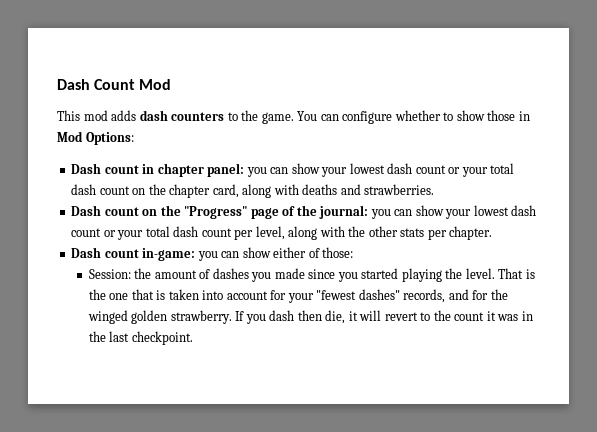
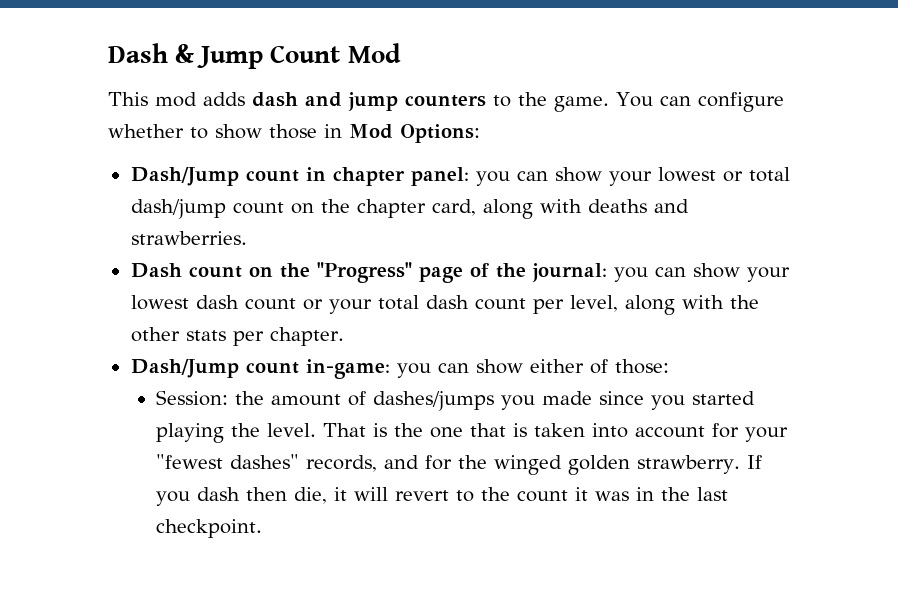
- Dash Count Mod
+ Dash & Jump Count Mod
- This mod adds dash counters to the game.
+ This mod adds dash and jump counters to the game.
- Dash count in chapter panel: you can show your lowest dash count or your total dash count on the chapter card, along with deaths and strawberries.
+ Dash/Jump count in chapter panel: you can show your lowest or total dash/jump count on the chapter card, along with deaths and strawberries.
- Dash count in-game: you can show either of those:
+ Dash/Jump count in-game: you can show either of those:
- Session: the amount of dashes you made since you started playing the level.
+ Session: the amount of dashes/jumps you made since you started playing the level.

